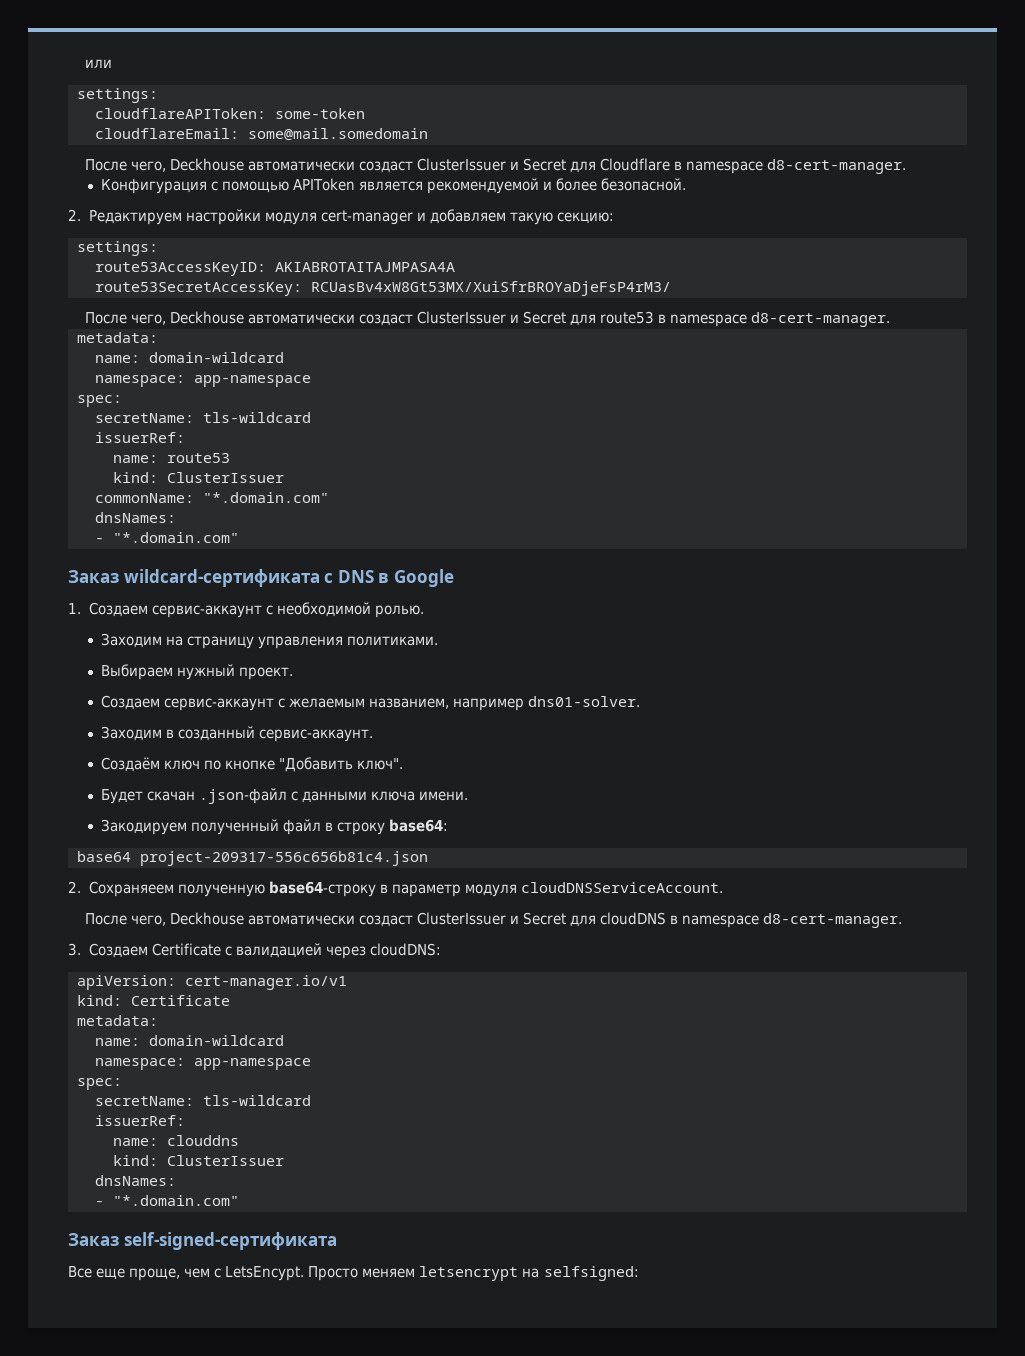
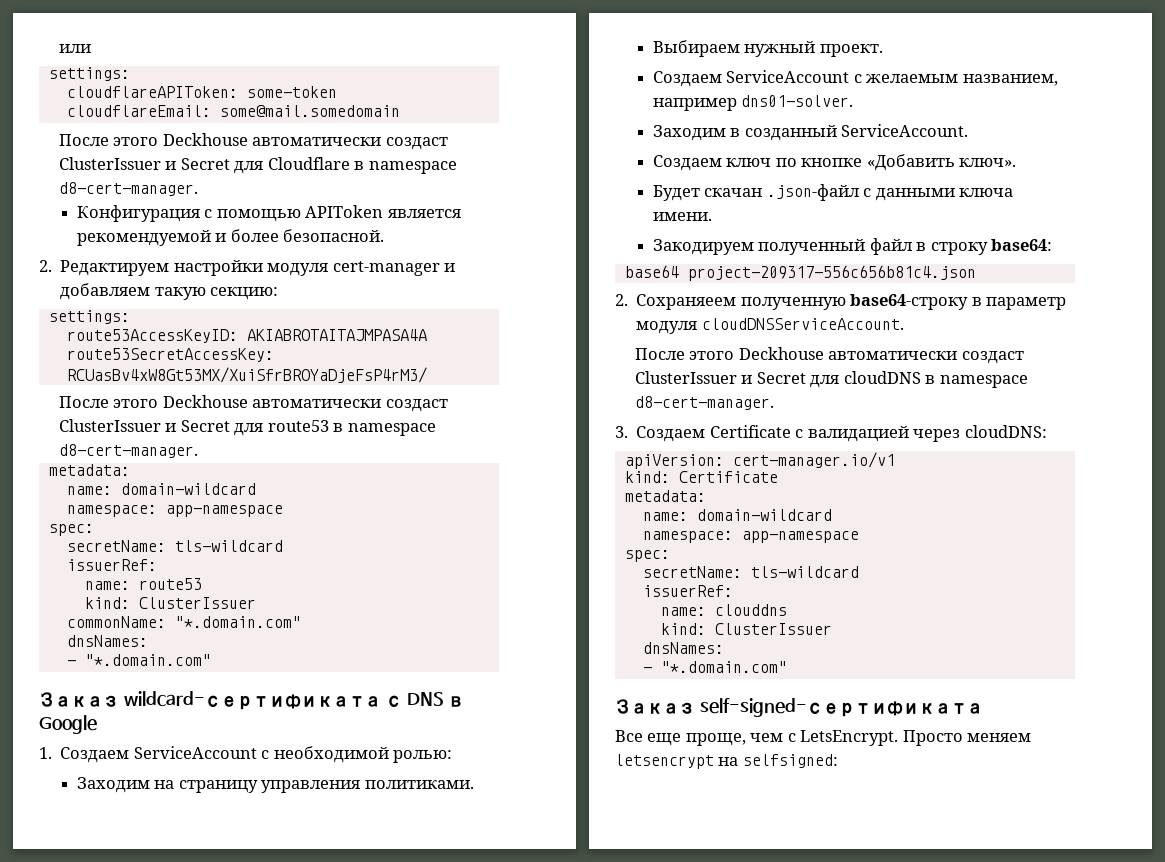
- После чего, Deckhouse автоматически создаст ClusterIssuer и Secret для Cloudflare в namespace d8-cert-manager.
+ После этого Deckhouse автоматически создаст ClusterIssuer и Secret для Cloudflare в namespace d8-cert-manager.
- После чего, Deckhouse автоматически создаст ClusterIssuer и Secret для route53 в namespace d8-cert-manager.
+ После этого Deckhouse автоматически создаст ClusterIssuer и Secret для route53 в namespace d8-cert-manager.
- 1. Создаем сервис-аккаунт с необходимой ролью.
+ 1. Создаем ServiceAccount с необходимой ролью:
- Создаем сервис-аккаунт с желаемым названием, например dns01-solver.
+ Создаем ServiceAccount с желаемым названием, например dns01-solver.
- Заходим в созданный сервис-аккаунт.
- Создаём ключ по кнопке "Добавить ключ".
+ Заходим в созданный ServiceAccount.
+ Создаем ключ по кнопке «Добавить ключ».
- После чего, Deckhouse автоматически создаст ClusterIssuer и Secret для cloudDNS в namespace d8-cert-manager.
+ После этого Deckhouse автоматически создаст ClusterIssuer и Secret для cloudDNS в namespace d8-cert-manager.
- Все еще проще, чем с LetsEncypt.
+ Все еще проще, чем с LetsEncrypt.

